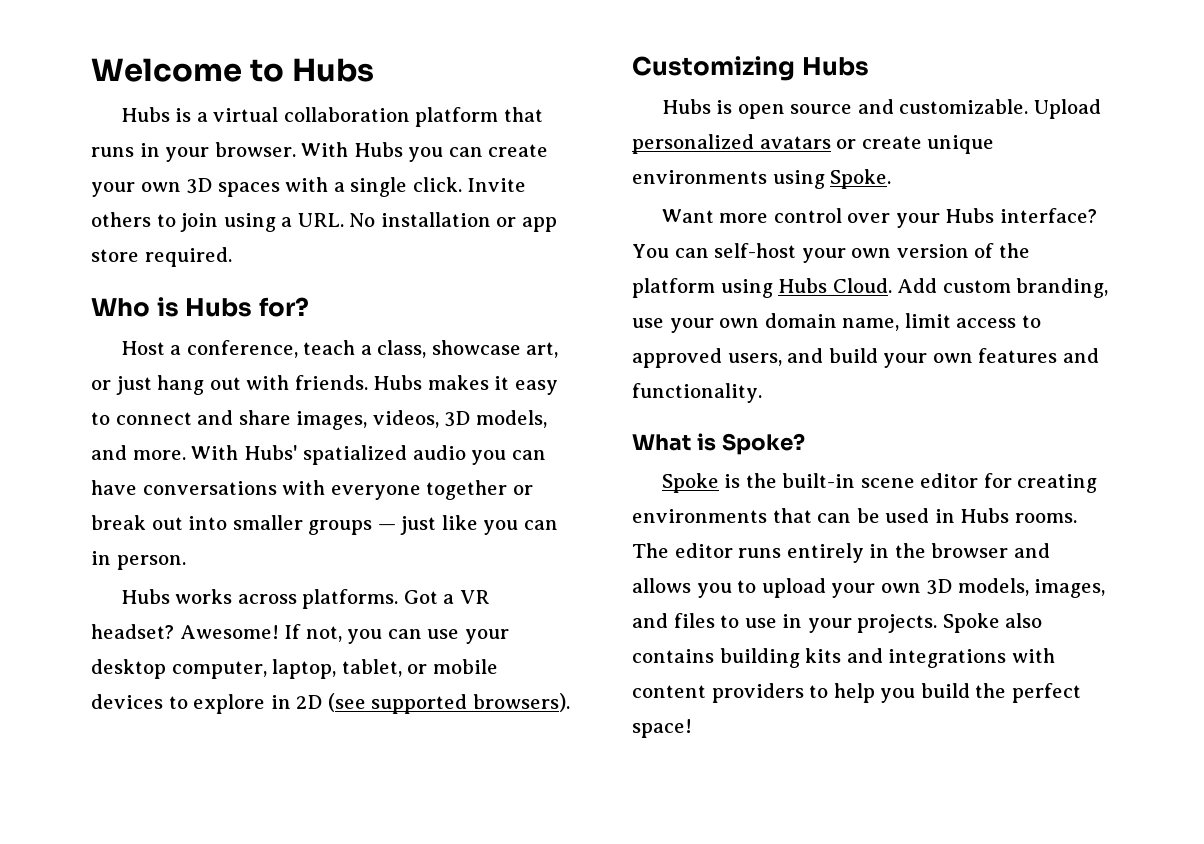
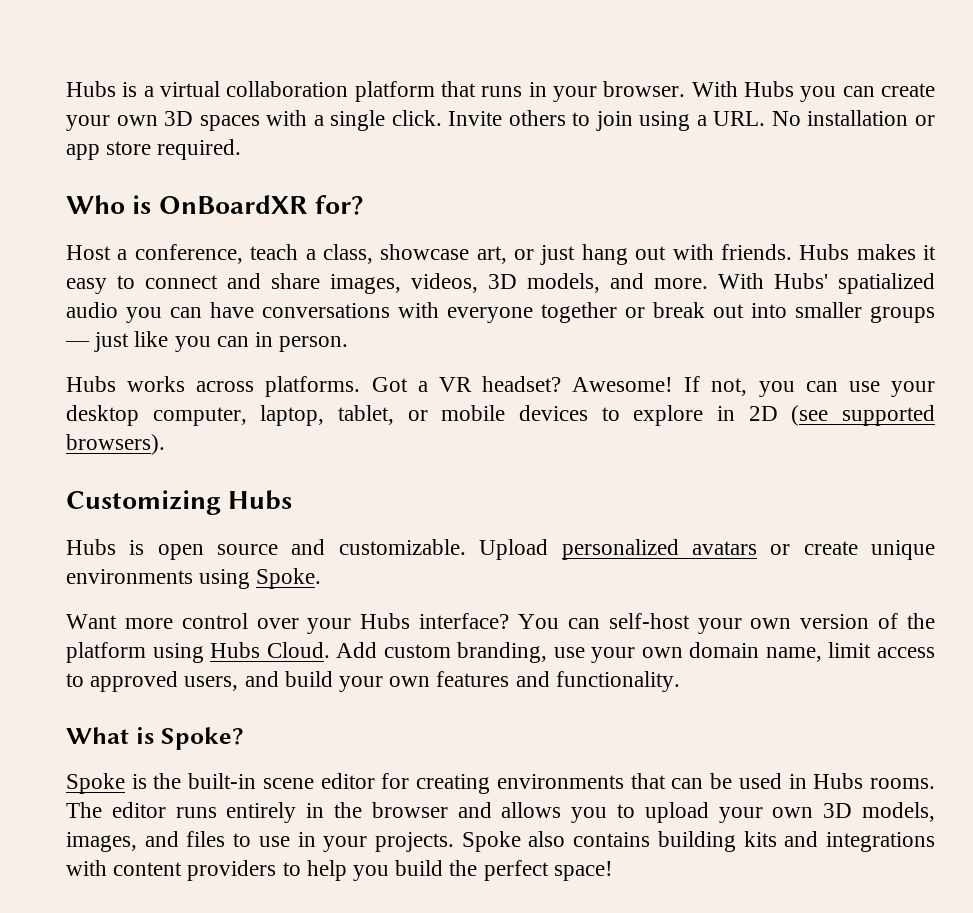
- Welcome to Hubs
- Who is Hubs for?
+ Who is OnBoardXR for?

